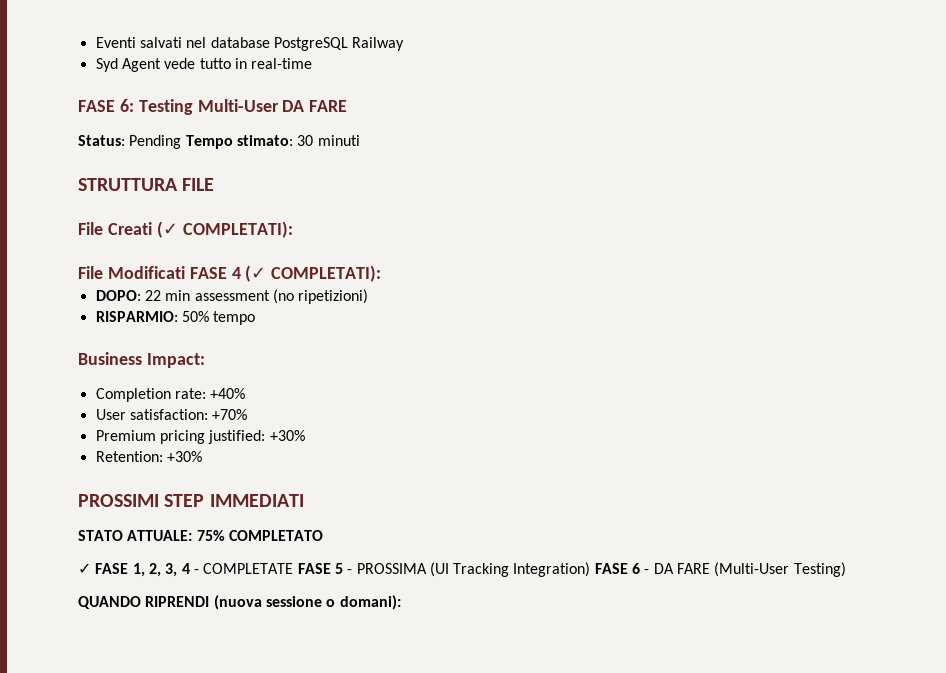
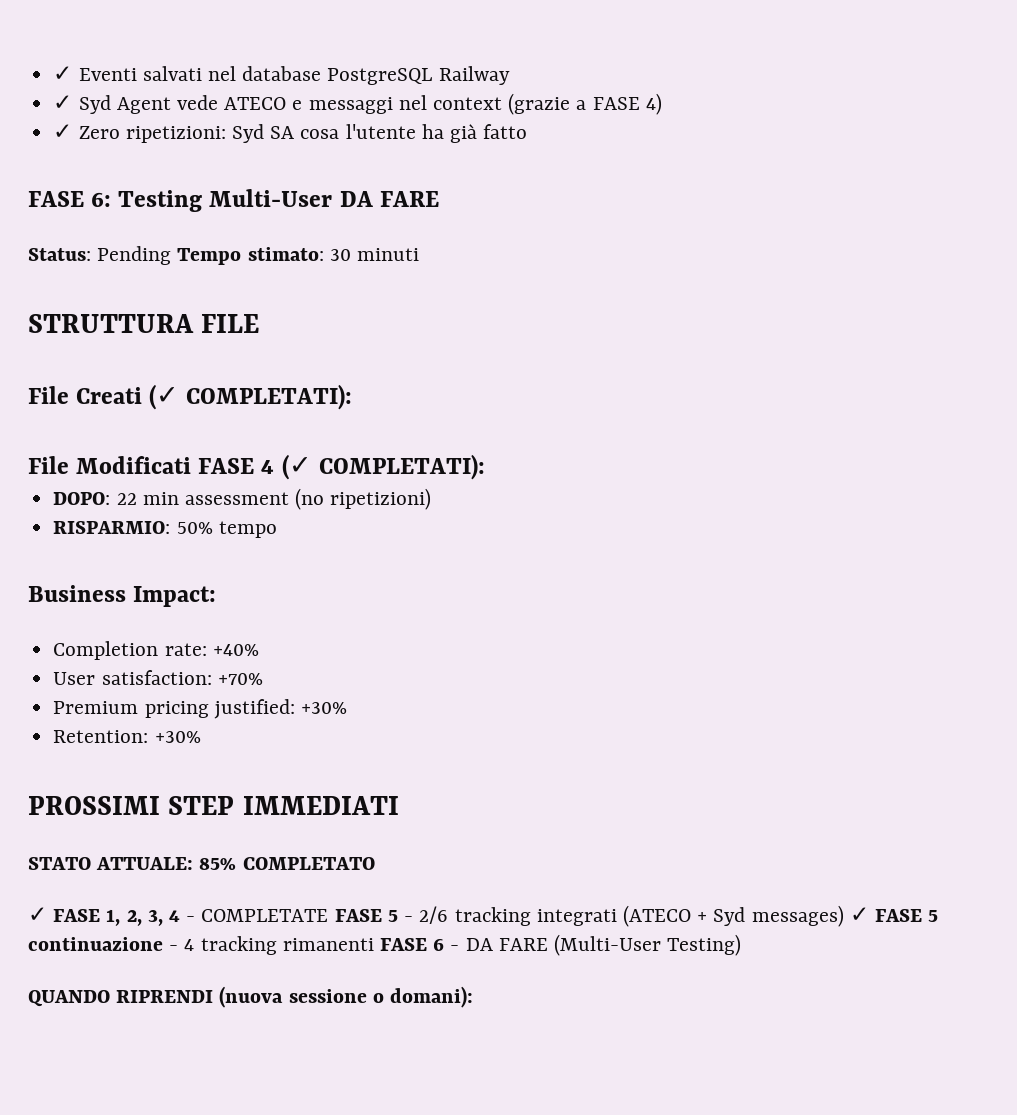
- Eventi salvati nel database PostgreSQL Railway
+ ✓ Eventi salvati nel database PostgreSQL Railway
- Syd Agent vede tutto in real-time
+ ✓ Syd Agent vede ATECO e messaggi nel context (grazie a FASE 4)
+ ✓ Zero ripetizioni: Syd SA cosa l'utente ha già fatto
- STATO ATTUALE: 75% COMPLETATO
+ STATO ATTUALE: 85% COMPLETATO
- ✓ FASE 1, 2, 3, 4 - COMPLETATE FASE 5 - PROSSIMA (UI Tracking Integration) FASE 6 - DA FARE (Multi-User Testing)
+ ✓ FASE 1, 2, 3, 4 - COMPLETATE FASE 5 - 2/6 tracking integrati (ATECO + Syd messages) ✓ FASE 5 continuazione - 4 tracking rimanenti FASE 6 - DA FARE (Multi-User Testing)

